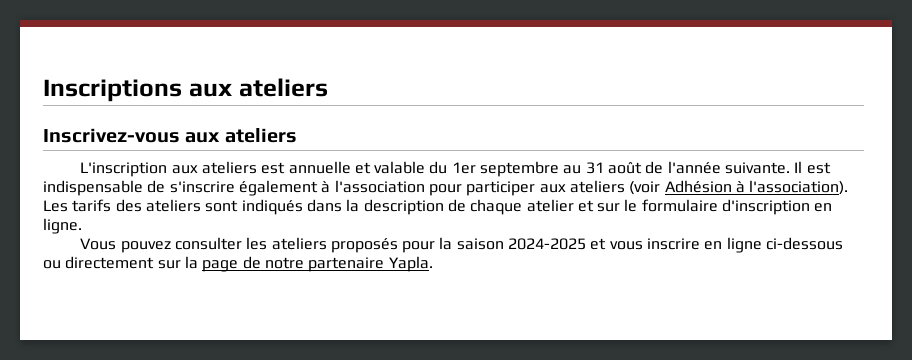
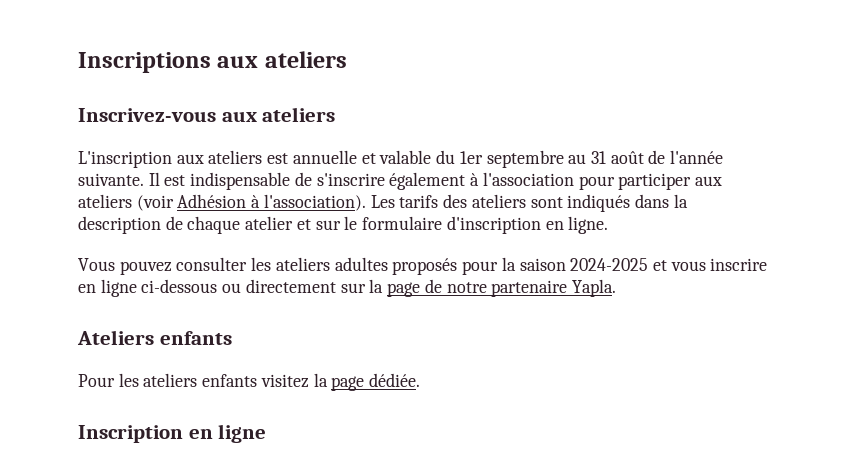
- Vous pouvez consulter les ateliers proposés pour la saison 2024-2025 et vous inscrire en ligne ci-dessous ou directement sur la page de notre partenaire Yapla.
+ Vous pouvez consulter les ateliers adultes proposés pour la saison 2024-2025 et vous inscrire en ligne ci-dessous ou directement sur la page de notre partenaire Yapla.
+ Ateliers enfants
+ Pour les ateliers enfants visitez la page dédiée.
+ Inscription en ligne

